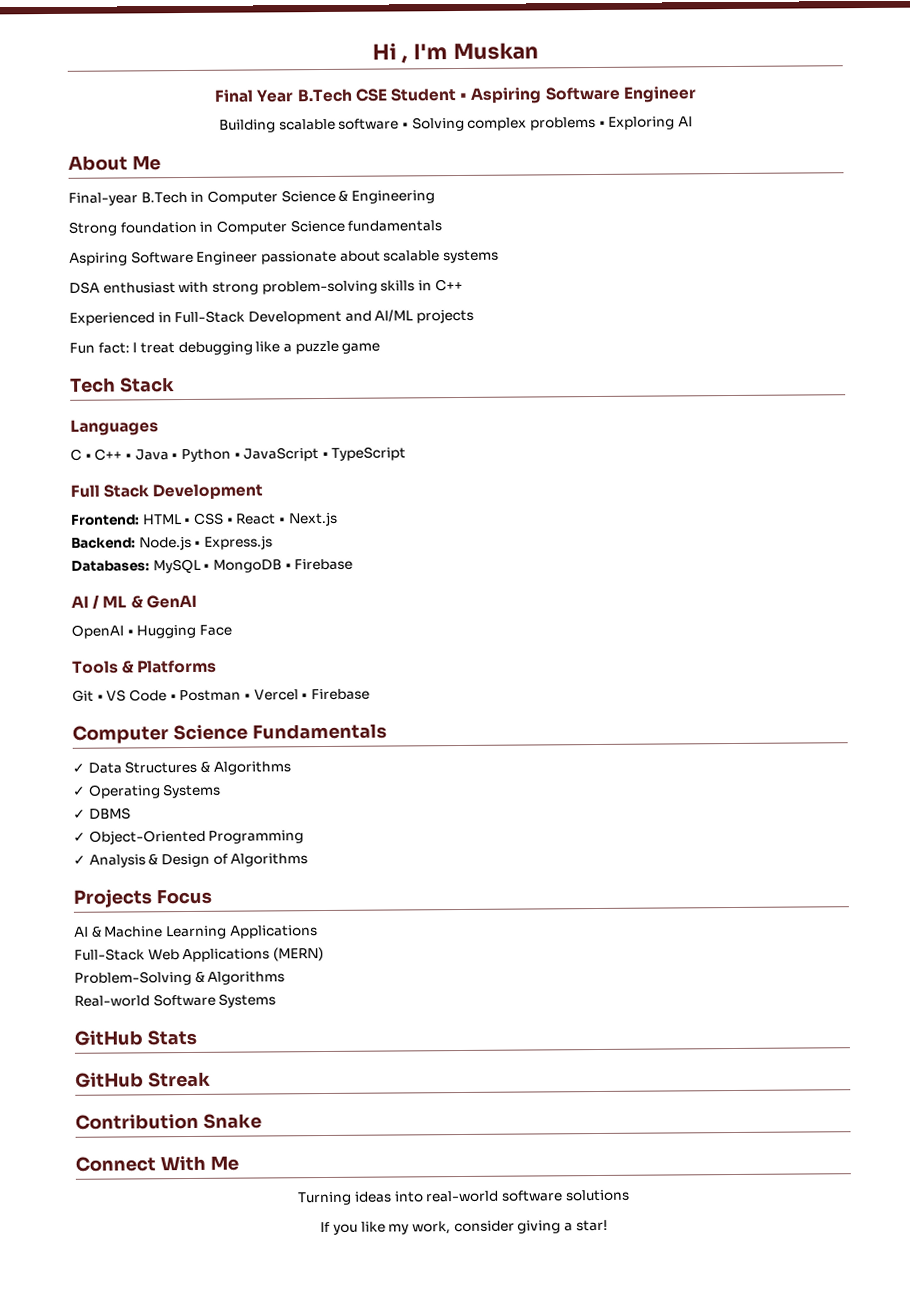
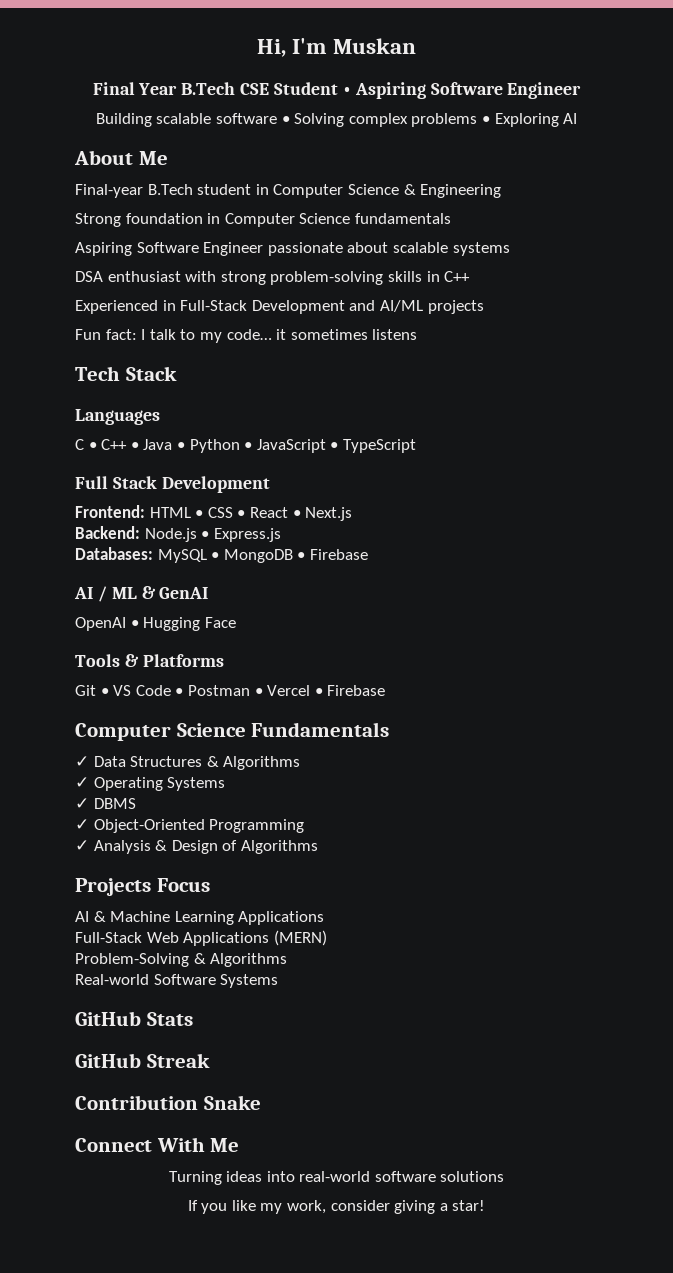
- Hi , I'm Muskan
+ Hi, I'm Muskan
- Final-year B.Tech in Computer Science & Engineering
+ Final-year B.Tech student in Computer Science & Engineering
- Fun fact: I treat debugging like a puzzle game
+ Fun fact: I talk to my code… it sometimes listens

